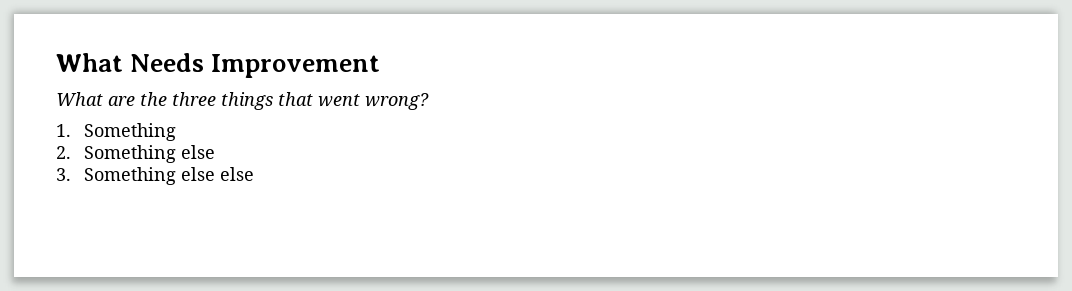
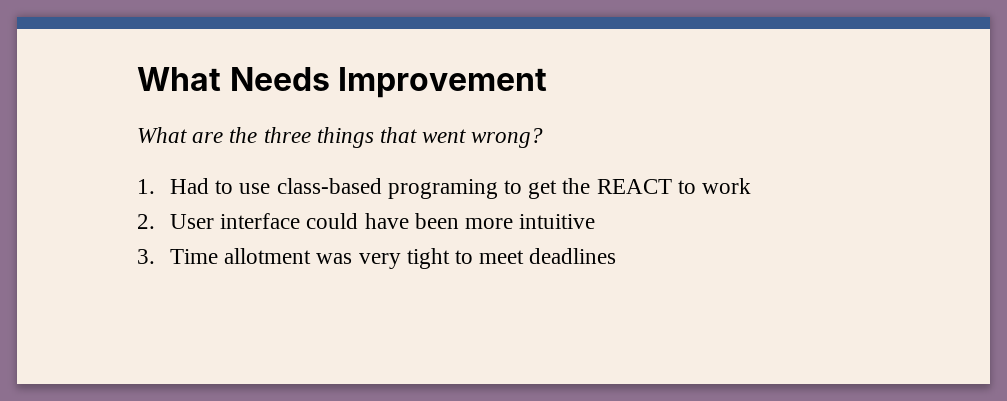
- 1. Something
- 2. Something else
- 3. Something else else
+ 1. Had to use class-based programing to get the REACT to work
+ 2. User interface could have been more intuitive
+ 3. Time allotment was very tight to meet deadlines

